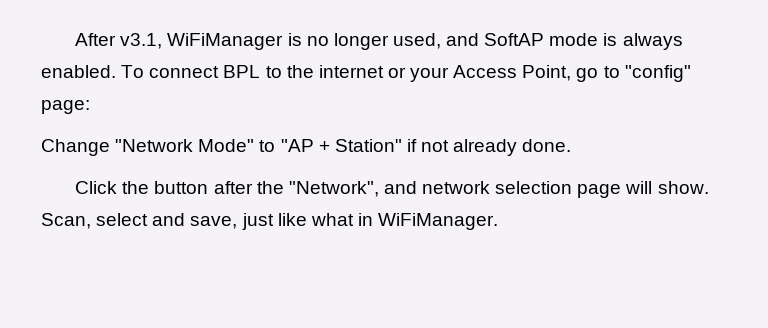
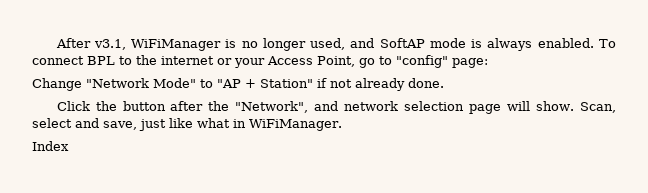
+ Index

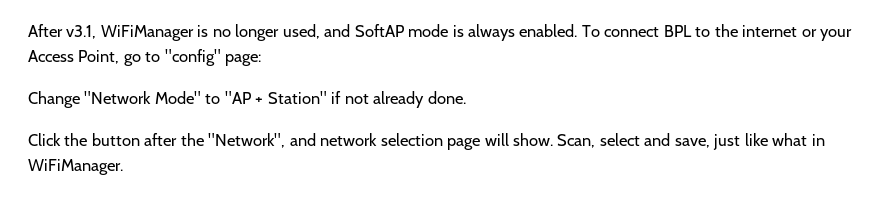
- Index

